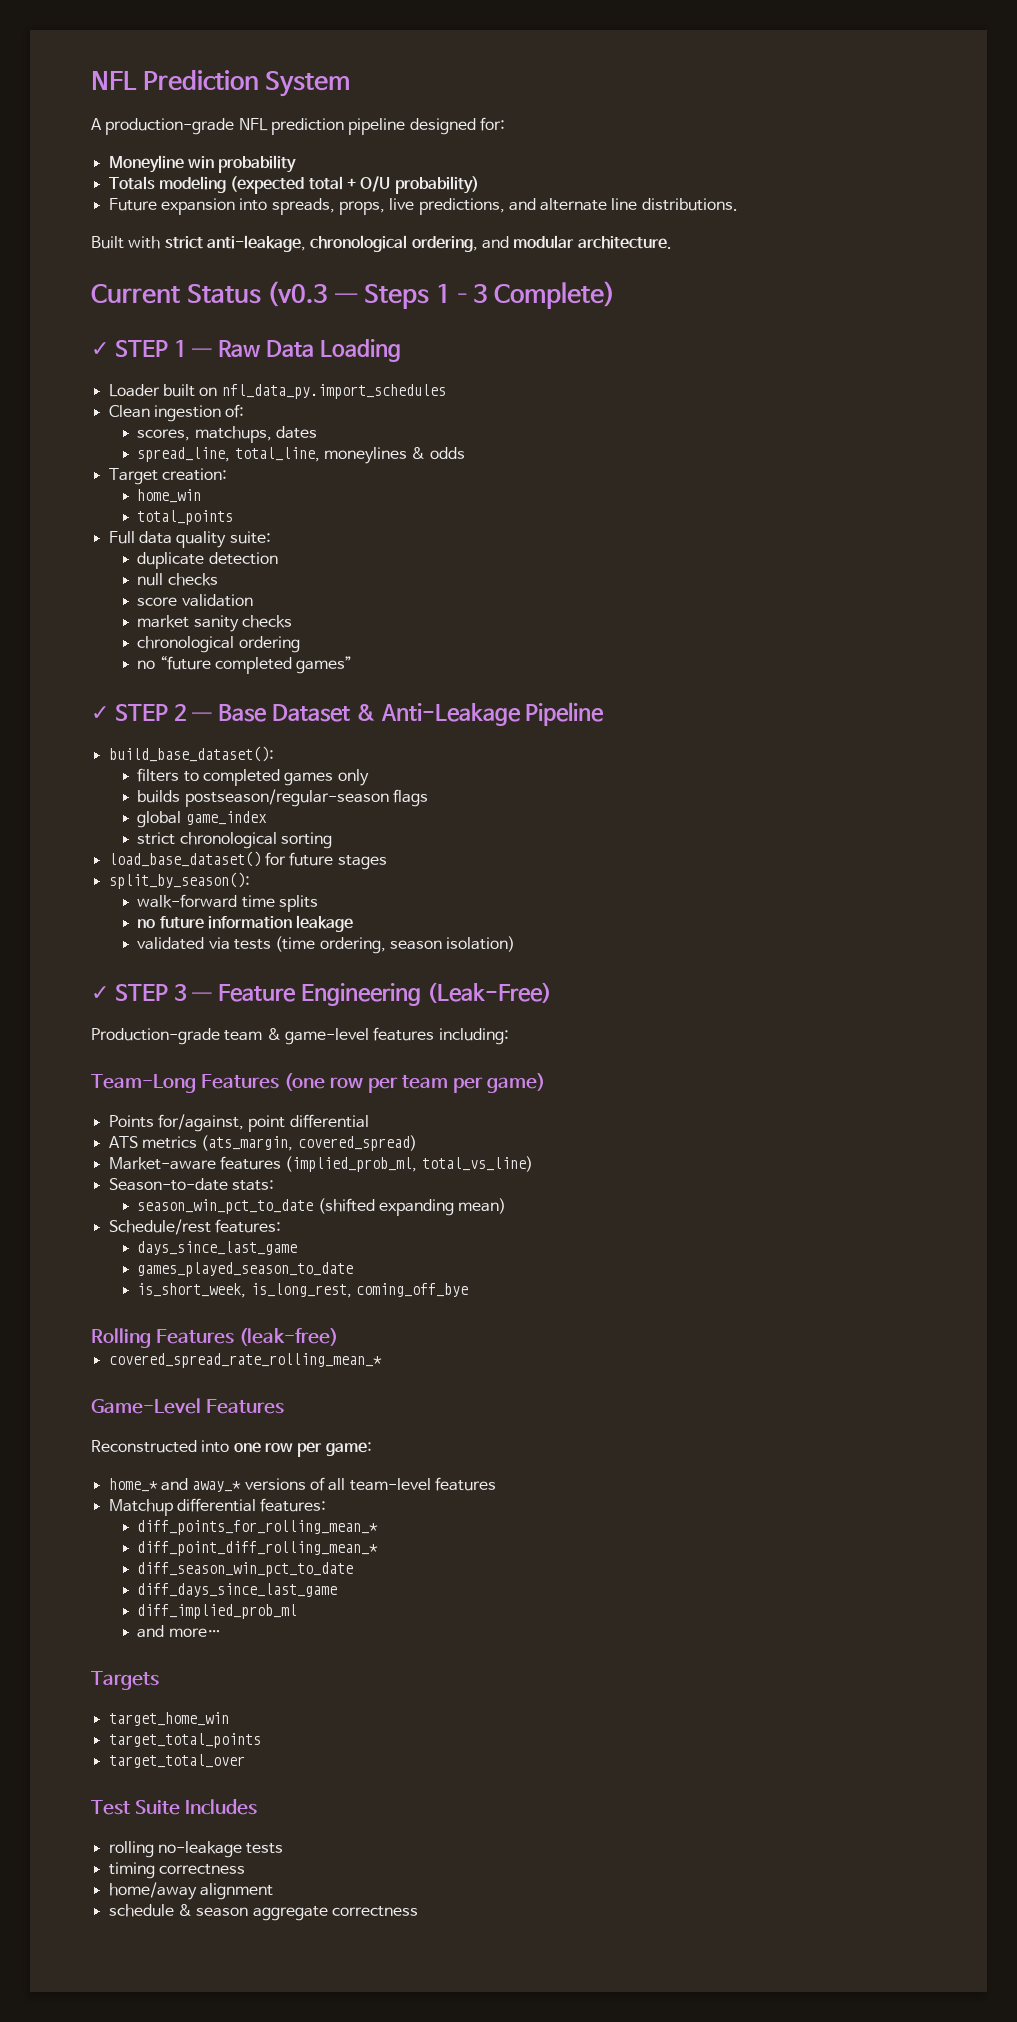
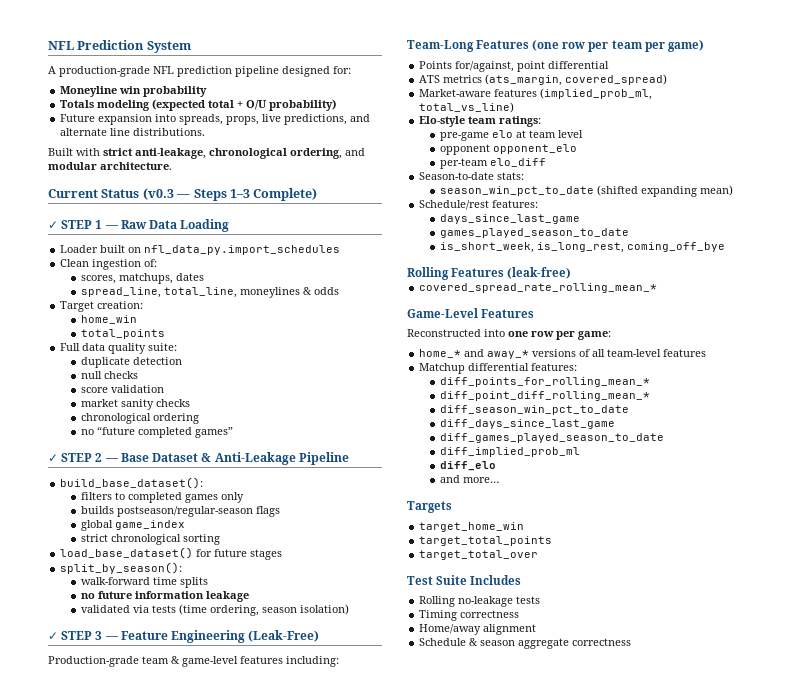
+ Elo-style team ratings:
+ pre-game elo at team level
+ opponent opponent_elo
+ per-team elo_diff
+ diff_games_played_season_to_date
+ diff_elo
- rolling no-leakage tests
+ Rolling no-leakage tests
- timing correctness
+ Timing correctness
- home/away alignment
+ Home/away alignment
- schedule & season aggregate correctness
+ Schedule & season aggregate correctness

